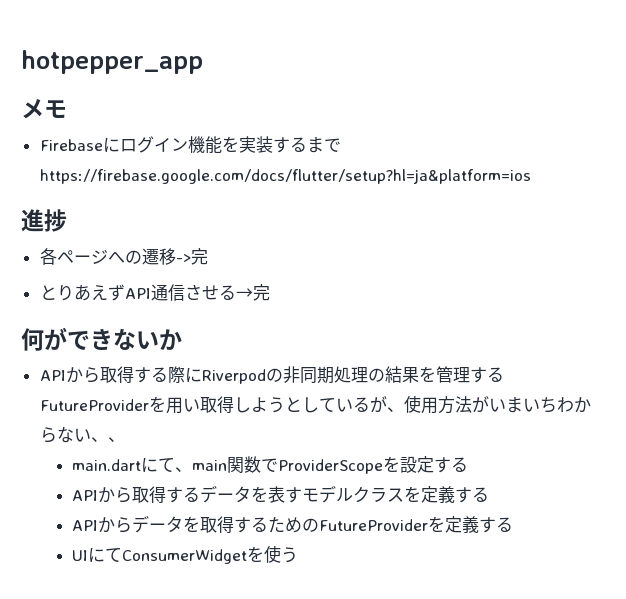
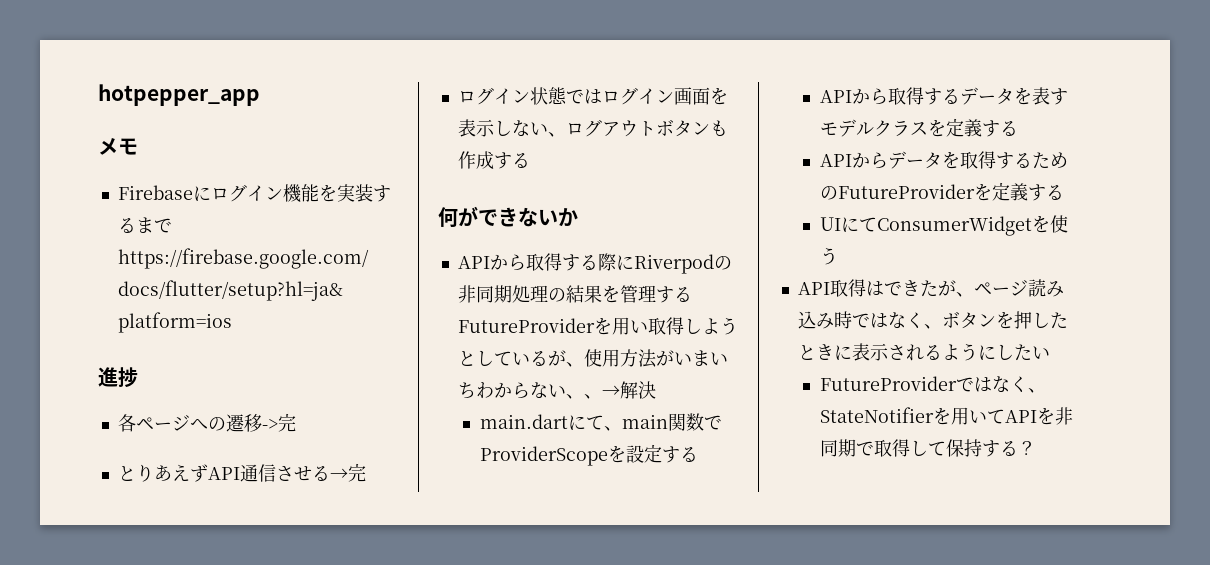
+ ログイン状態ではログイン画面を表示しない、ログアウトボタンも作成する
- APIから取得する際にRiverpodの非同期処理の結果を管理するFutureProviderを用い取得しようとしているが、使用方法がいまいちわからない、、
+ APIから取得する際にRiverpodの非同期処理の結果を管理するFutureProviderを用い取得しようとしているが、使用方法がいまいちわからない、、→解決
+ API取得はできたが、ページ読み込み時ではなく、ボタンを押したときに表示されるようにしたい
+ FutureProviderではなく、StateNotifierを用いてAPIを非同期で取得して保持する？

